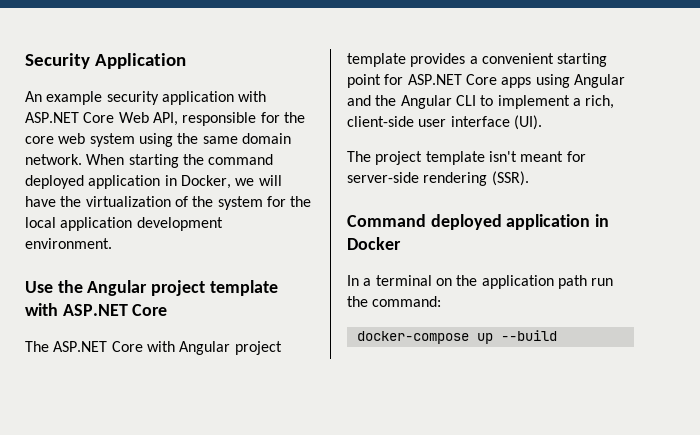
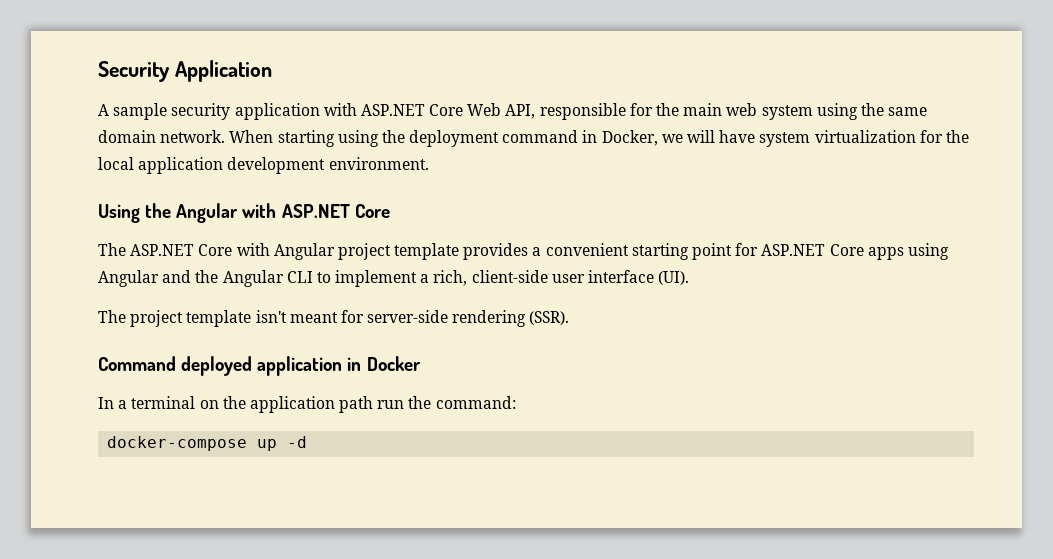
- An example security application with ASP.NET Core Web API, responsible for the core web system using the same domain network.
+ A sample security application with ASP.NET Core Web API, responsible for the main web system using the same domain network.
- When starting the command deployed application in Docker, we will have the virtualization of the system for the local application development environment.
+ When starting using the deployment command in Docker, we will have system virtualization for the local application development environment.
- Use the Angular project template with ASP.NET Core
+ Using the Angular with ASP.NET Core
- docker-compose up --build
+ docker-compose up -d

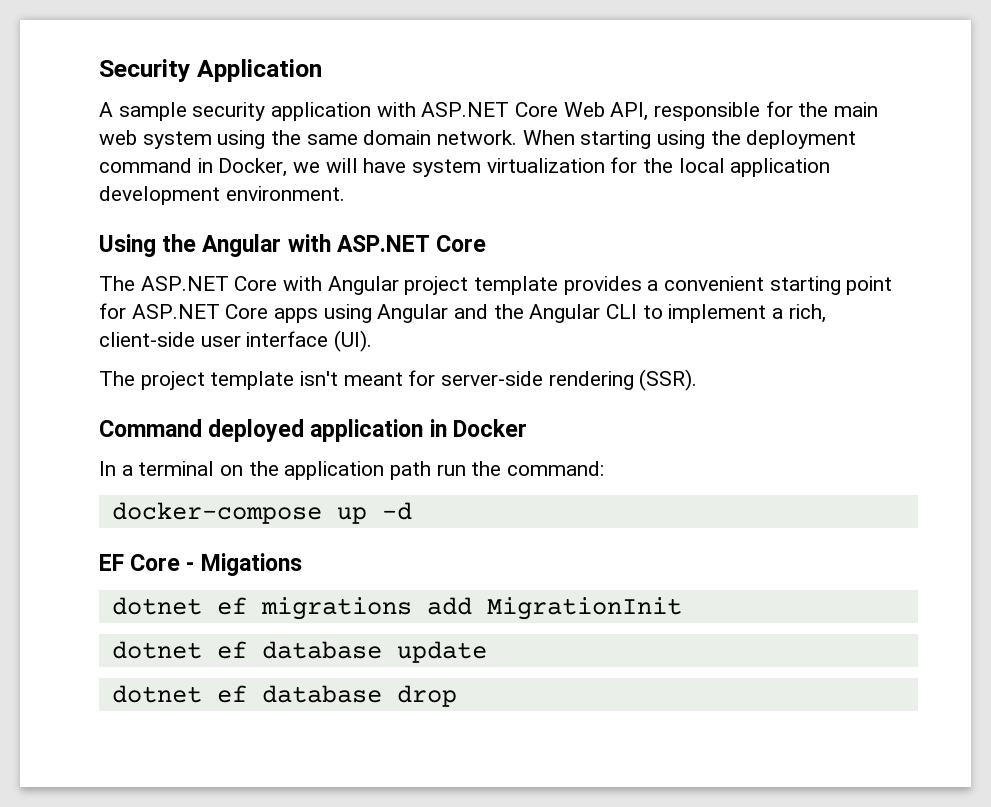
+ EF Core - Migations
+ dotnet ef migrations add MigrationInit
+ dotnet ef database update
+ dotnet ef database drop

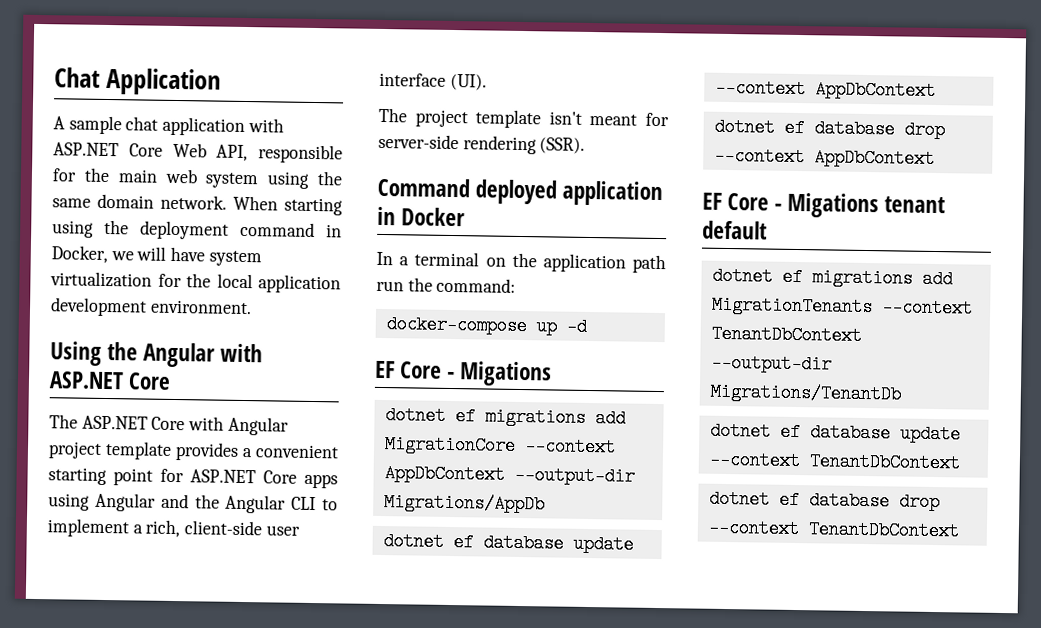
- Security Application
+ Chat Application
- A sample security application with ASP.NET Core Web API, responsible for the main web system using the same domain network.
+ A sample chat application with ASP.NET Core Web API, responsible for the main web system using the same domain network.
- dotnet ef migrations add MigrationInit
- dotnet ef database update
- dotnet ef database drop
+ dotnet ef migrations add MigrationCore --context AppDbContext --output-dir Migrations/AppDb
+ dotnet ef database update --context AppDbContext
+ dotnet ef database drop --context AppDbContext
+ EF Core - Migations tenant default
+ dotnet ef migrations add MigrationTenants --context TenantDbContext --output-dir Migrations/TenantDb
+ dotnet ef database update --context TenantDbContext
+ dotnet ef database drop --context TenantDbContext

